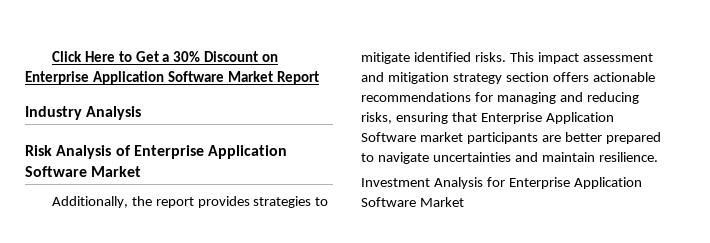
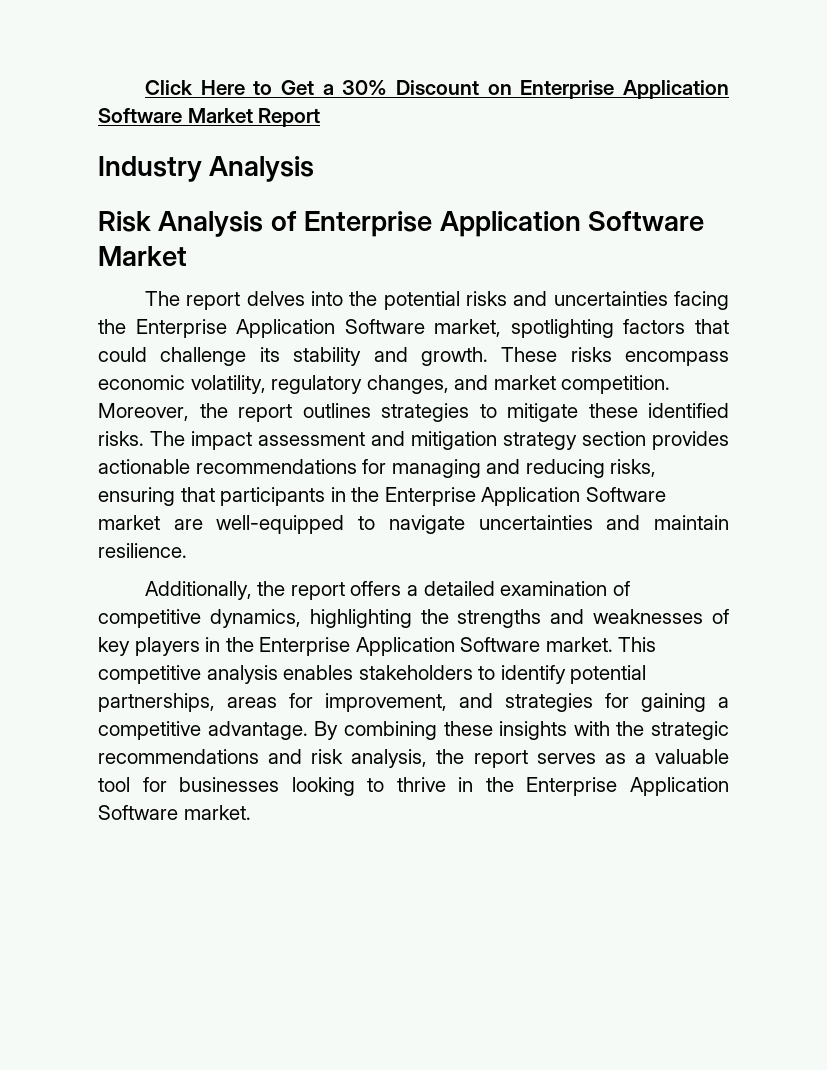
- Additionally, the report provides strategies to mitigate identified risks.
+ The report delves into the potential risks and uncertainties facing the Enterprise Application Software market, spotlighting factors that could challenge its stability and growth. These risks encompass economic volatility, regulatory changes, and market competition. Moreover, the report outlines strategies to mitigate these identified risks.
- This impact assessment and mitigation strategy section offers actionable recommendations for managing and reducing risks, ensuring that Enterprise Application Software market participants are better prepared to navigate uncertainties and maintain resilience.
+ The impact assessment and mitigation strategy section provides actionable recommendations for managing and reducing risks, ensuring that participants in the Enterprise Application Software market are well-equipped to navigate uncertainties and maintain resilience.
- Investment Analysis for Enterprise Application Software Market
+ Additionally, the report offers a detailed examination of competitive dynamics, highlighting the strengths and weaknesses of key players in the Enterprise Application Software market. This competitive analysis enables stakeholders to identify potential partnerships, areas for improvement, and strategies for gaining a competitive advantage. By combining these insights with the strategic recommendations and risk analysis, the report serves as a valuable tool for businesses looking to thrive in the Enterprise Application Software market.

